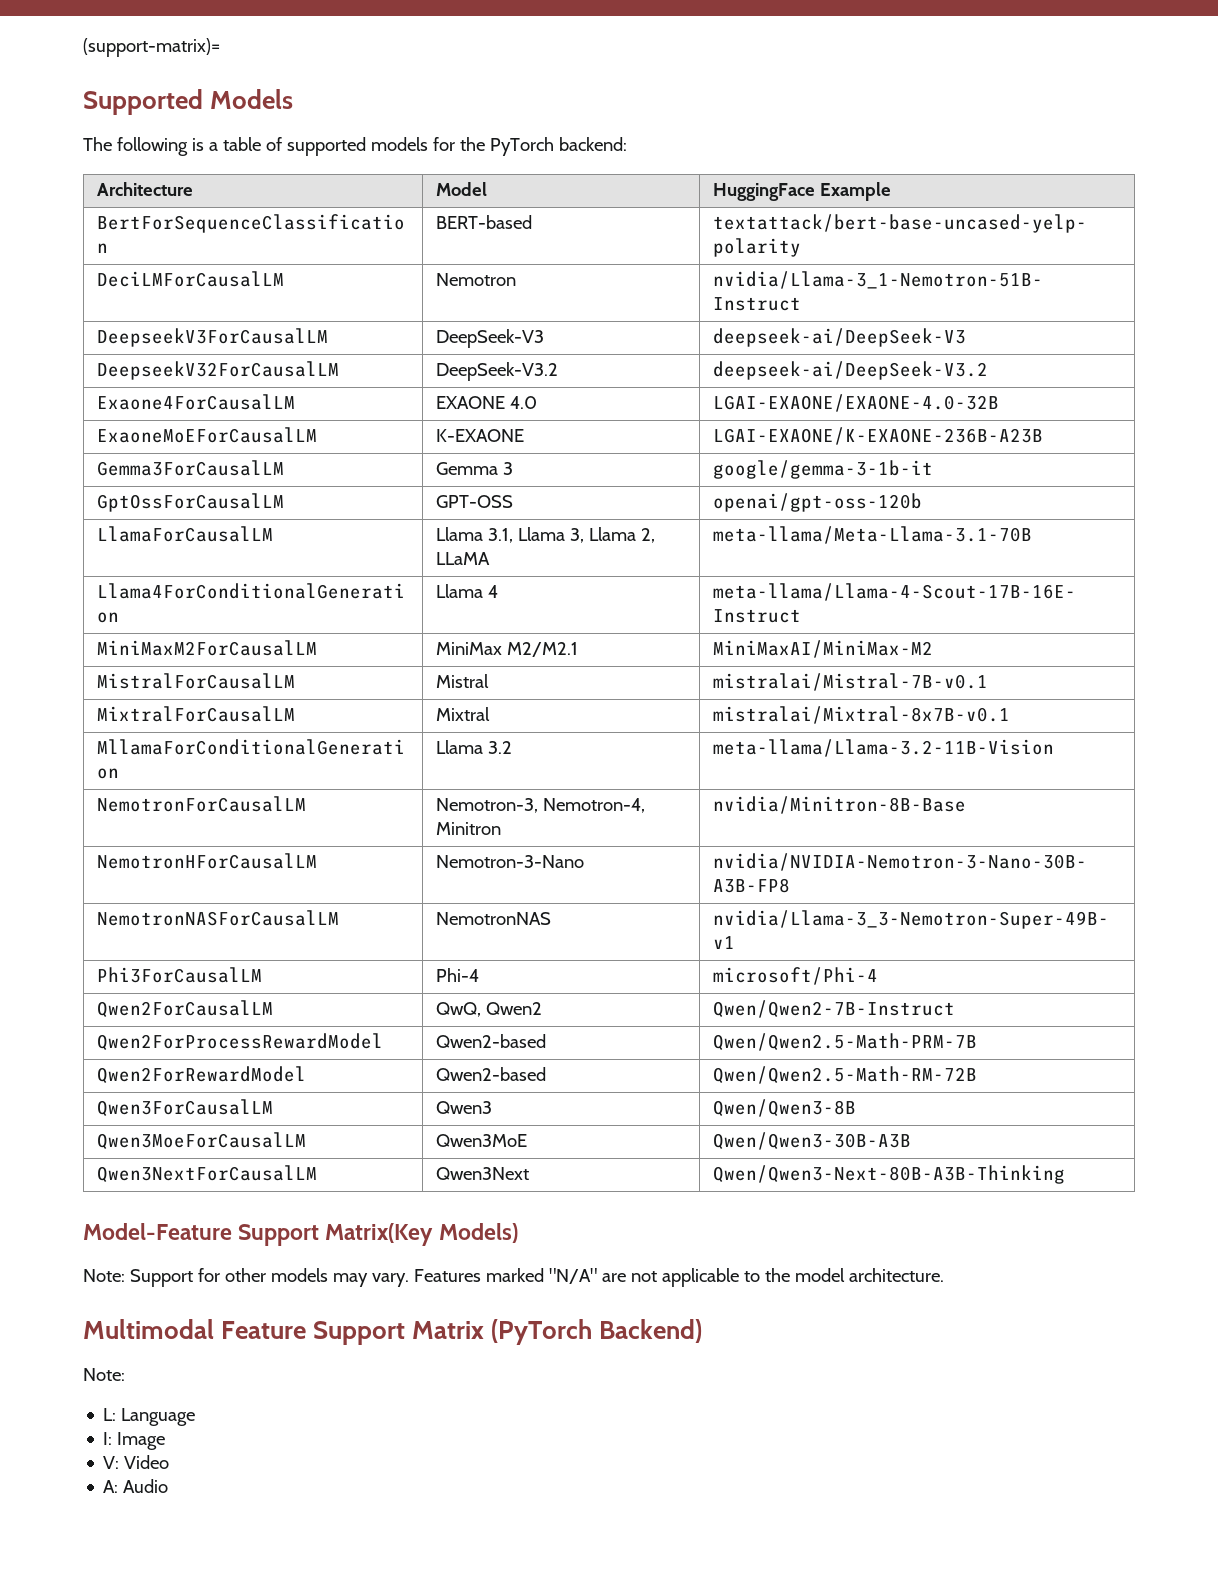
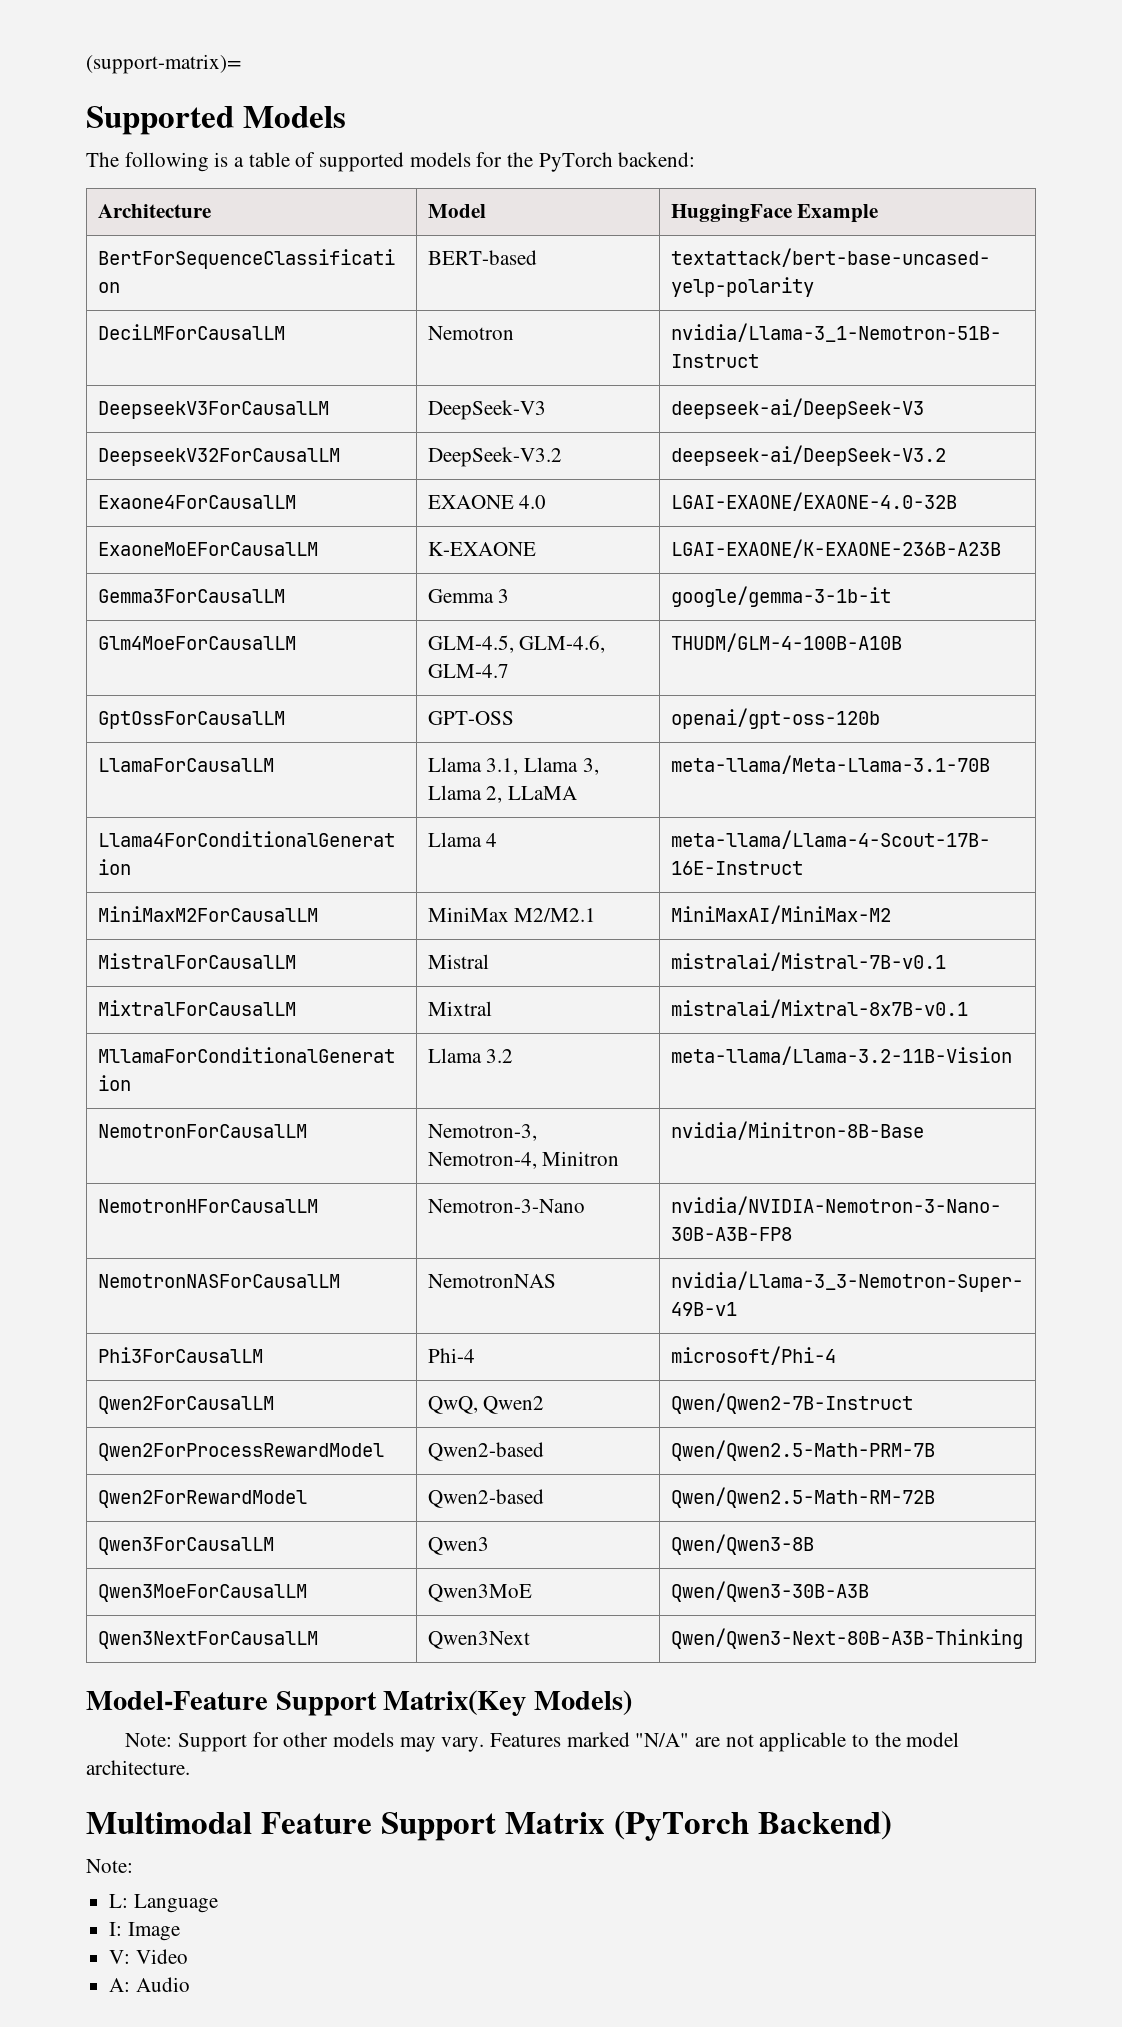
+ Glm4MoeForCausalLM | GLM-4.5, GLM-4.6, GLM-4.7 | THUDM/GLM-4-100B-A10B

